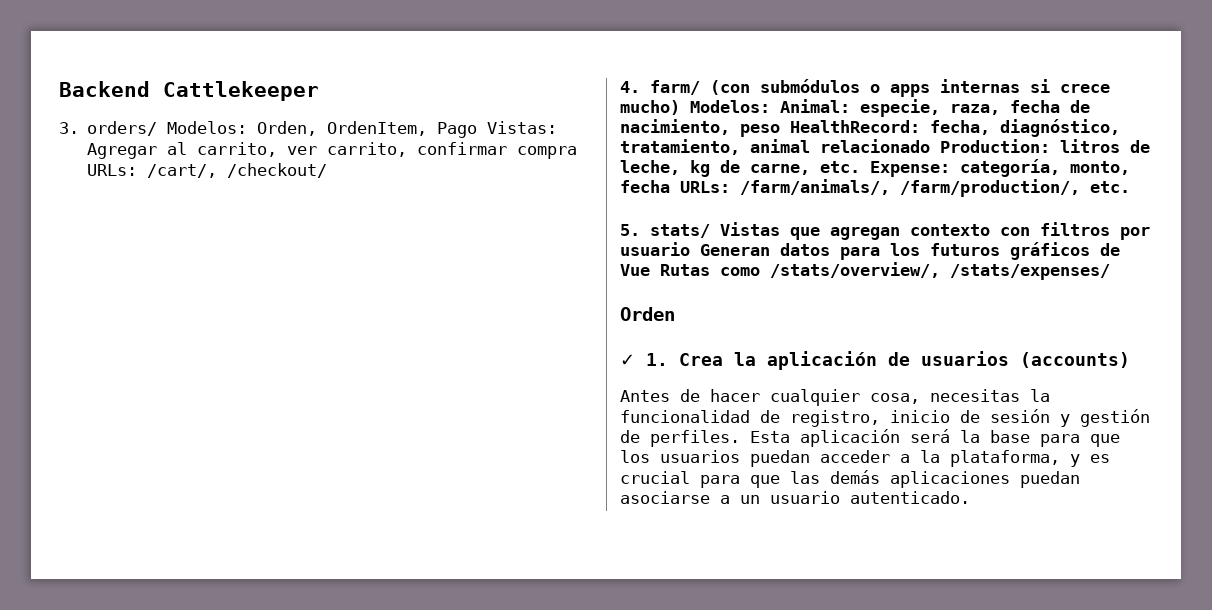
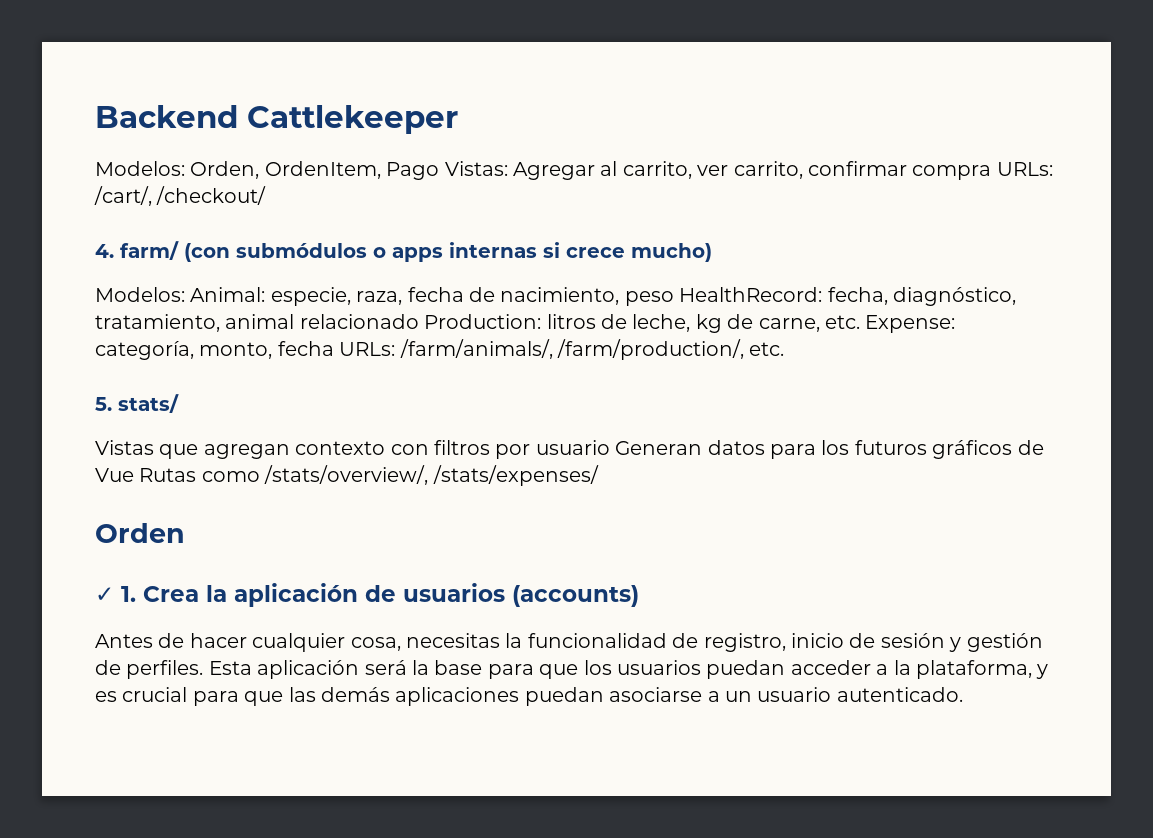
- 3. orders/ Modelos: Orden, OrdenItem, Pago Vistas: Agregar al carrito, ver carrito, confirmar compra URLs: /cart/, /checkout/
+ Modelos: Orden, OrdenItem, Pago Vistas: Agregar al carrito, ver carrito, confirmar compra URLs: /cart/, /checkout/
- 4. farm/ (con submódulos o apps internas si crece mucho) Modelos: Animal: especie, raza, fecha de nacimiento, peso HealthRecord: fecha, diagnóstico, tratamiento, animal relacionado Production: litros de leche, kg de carne, etc. Expense: categoría, monto, fecha URLs: /farm/animals/, /farm/production/, etc.
+ 4. farm/ (con submódulos o apps internas si crece mucho)
+ Modelos: Animal: especie, raza, fecha de nacimiento, peso HealthRecord: fecha, diagnóstico, tratamiento, animal relacionado Production: litros de leche, kg de carne, etc. Expense: categoría, monto, fecha URLs: /farm/animals/, /farm/production/, etc.
- 5. stats/ Vistas que agregan contexto con filtros por usuario Generan datos para los futuros gráficos de Vue Rutas como /stats/overview/, /stats/expenses/
+ 5. stats/
+ Vistas que agregan contexto con filtros por usuario Generan datos para los futuros gráficos de Vue Rutas como /stats/overview/, /stats/expenses/

